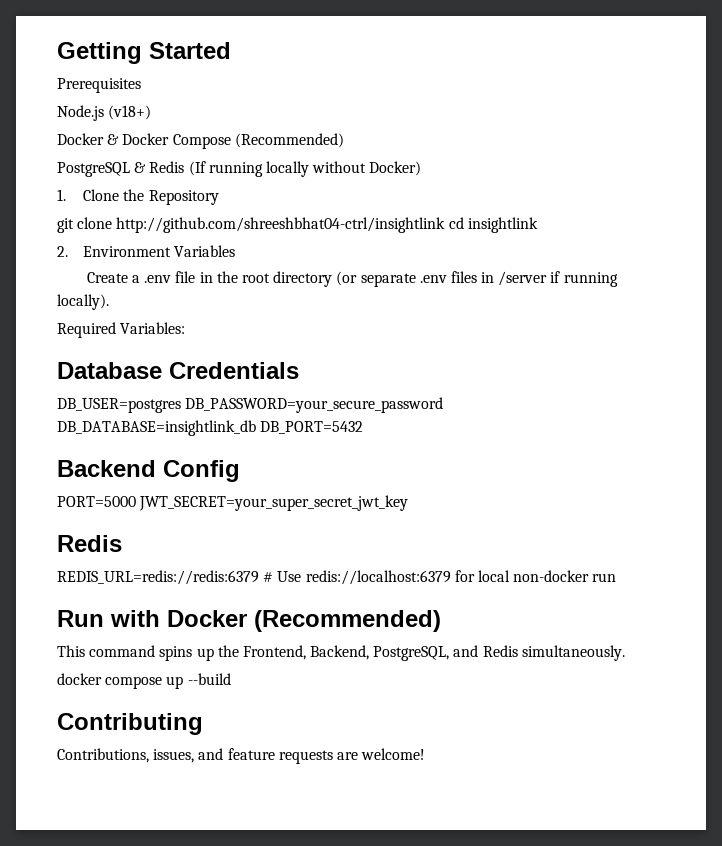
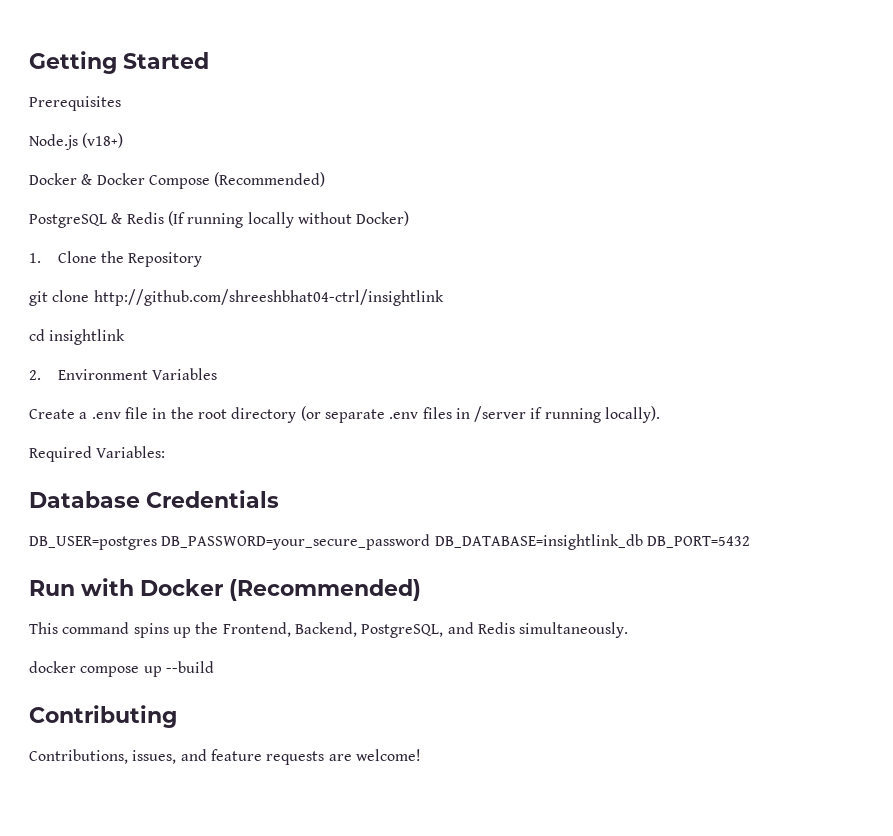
- git clone http://github.com/shreeshbhat04-ctrl/insightlink cd insightlink
+ git clone http://github.com/shreeshbhat04-ctrl/insightlink
+ cd insightlink
- Backend Config
- PORT=5000 JWT_SECRET=your_super_secret_jwt_key
- Redis
- REDIS_URL=redis://redis:6379 # Use redis://localhost:6379 for local non-docker run

